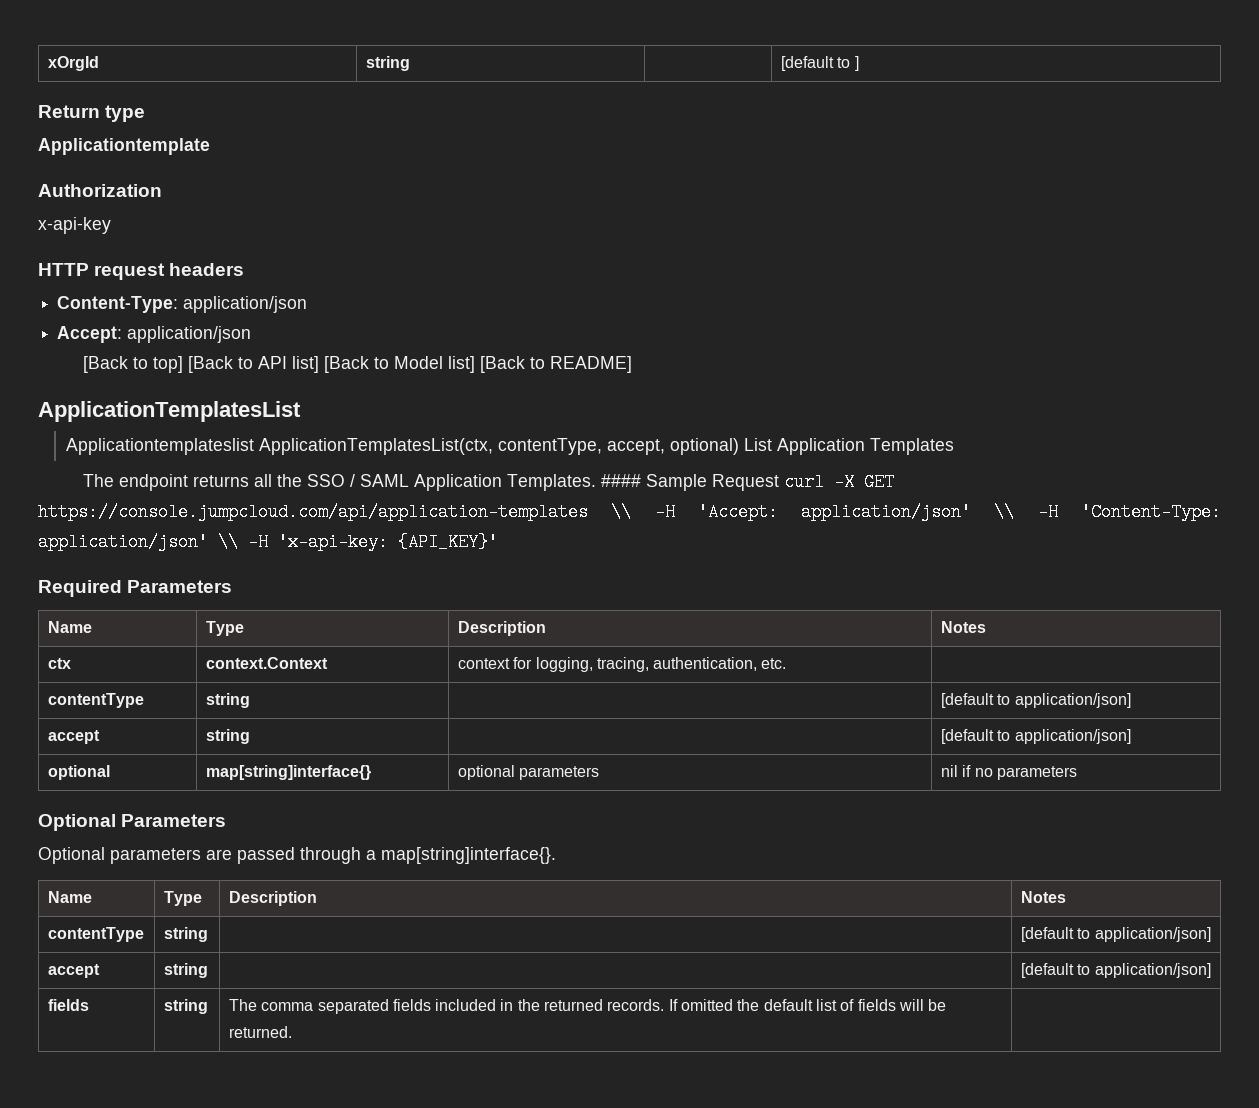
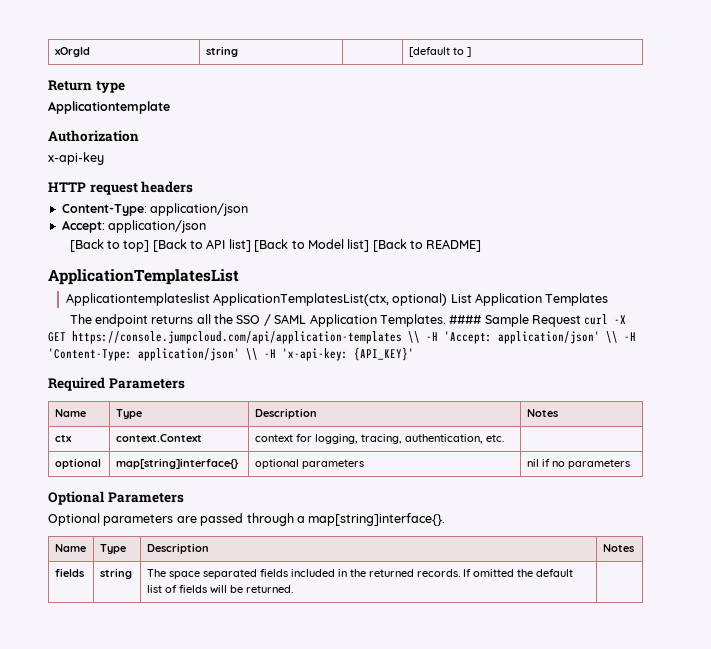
- Applicationtemplateslist ApplicationTemplatesList(ctx, contentType, accept, optional) List Application Templates
+ Applicationtemplateslist ApplicationTemplatesList(ctx, optional) List Application Templates
  ctx | context.Context | context for logging, tracing, authentication, etc. |
- contentType | string | | [default to application/json]
- accept | string | | [default to application/json]
  Optional parameters are passed through a map[string]interface{}.
  Name | Type | Description | Notes
- contentType | string | | [default to application/json]
- accept | string | | [default to application/json]
- fields | string | The comma separated fields included in the returned records. If omitted the default list of fields will be returned. |
+ fields | string | The space separated fields included in the returned records. If omitted the default list of fields will be returned. |

